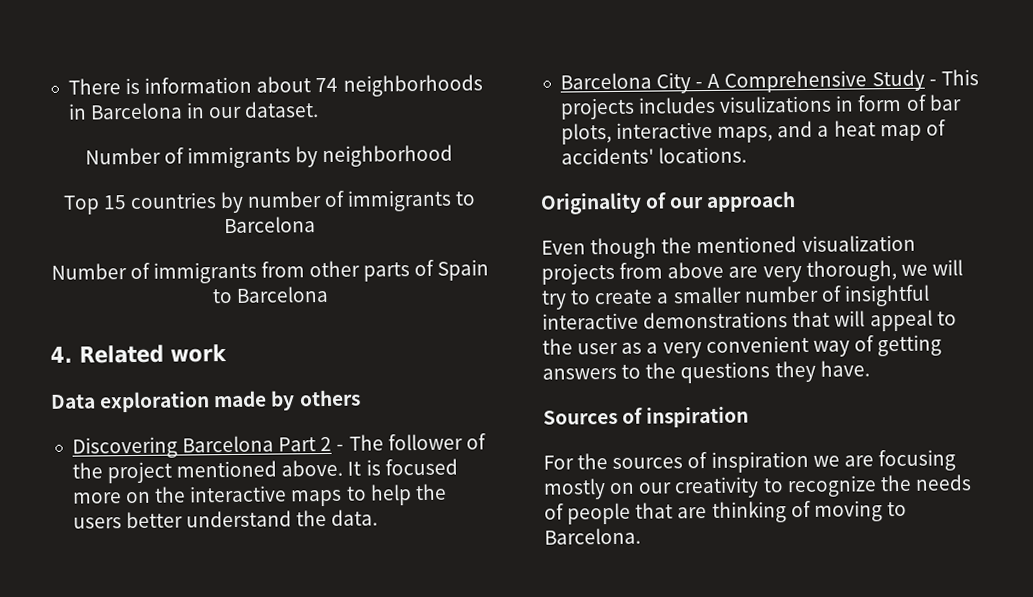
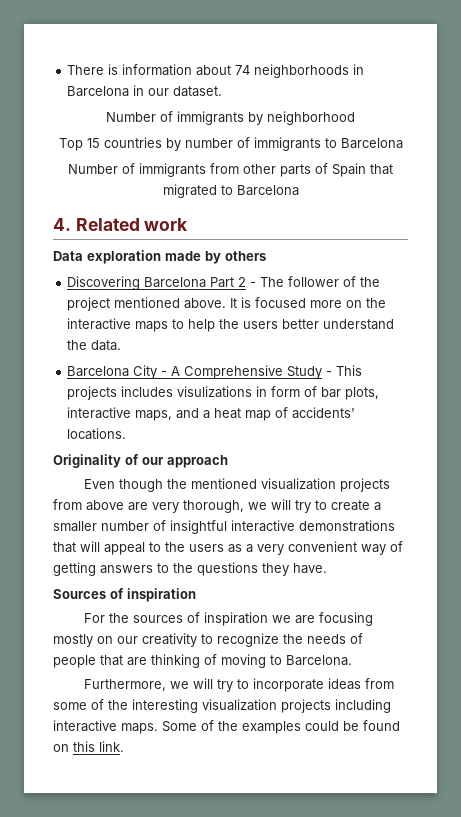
- Number of immigrants from other parts of Spain to Barcelona
+ Number of immigrants from other parts of Spain that migrated to Barcelona
- Even though the mentioned visualization projects from above are very thorough, we will try to create a smaller number of insightful interactive demonstrations that will appeal to the user as a very convenient way of getting answers to the questions they have.
+ Even though the mentioned visualization projects from above are very thorough, we will try to create a smaller number of insightful interactive demonstrations that will appeal to the users as a very convenient way of getting answers to the questions they have.
+ Furthermore, we will try to incorporate ideas from some of the interesting visualization projects including interactive maps. Some of the examples could be found on this link.

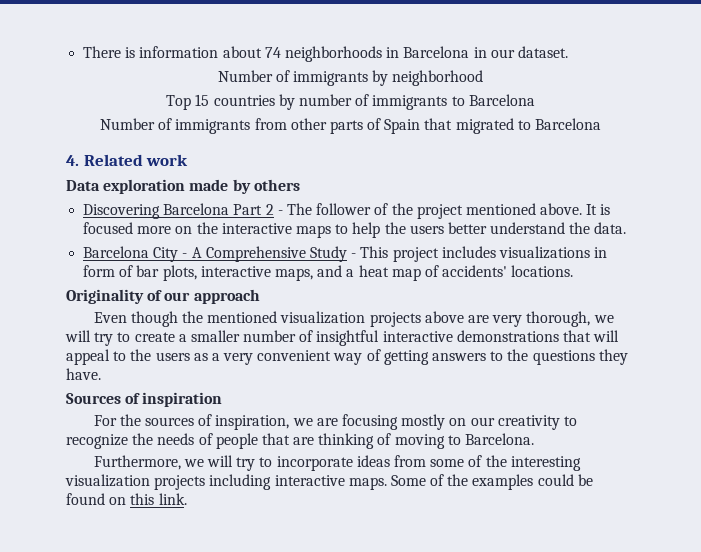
- Barcelona City - A Comprehensive Study - This projects includes visulizations in form of bar plots, interactive maps, and a heat map of accidents' locations.
+ Barcelona City - A Comprehensive Study - This project includes visualizations in form of bar plots, interactive maps, and a heat map of accidents' locations.
- Even though the mentioned visualization projects from above are very thorough, we will try to create a smaller number of insightful interactive demonstrations that will appeal to the users as a very convenient way of getting answers to the questions they have.
+ Even though the mentioned visualization projects above are very thorough, we will try to create a smaller number of insightful interactive demonstrations that will appeal to the users as a very convenient way of getting answers to the questions they have.
- For the sources of inspiration we are focusing mostly on our creativity to recognize the needs of people that are thinking of moving to Barcelona.
+ For the sources of inspiration, we are focusing mostly on our creativity to recognize the needs of people that are thinking of moving to Barcelona.

